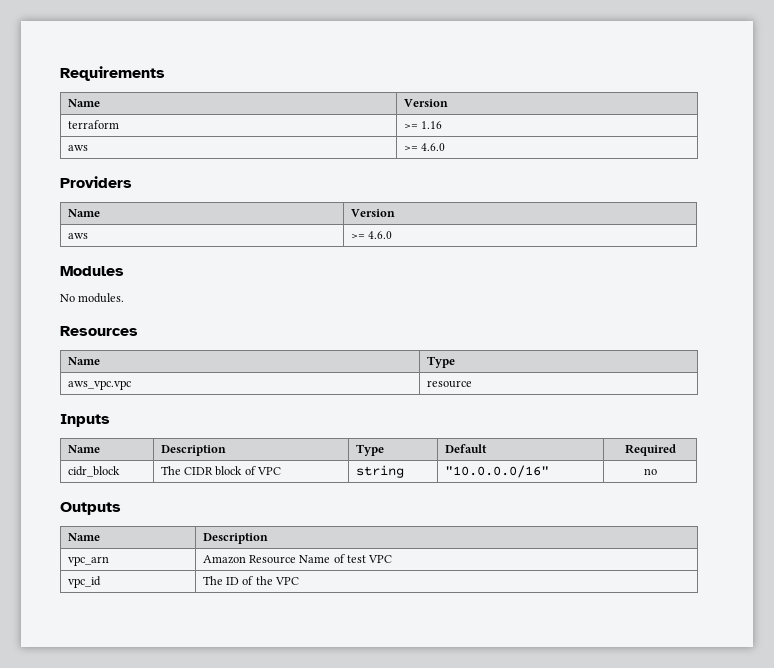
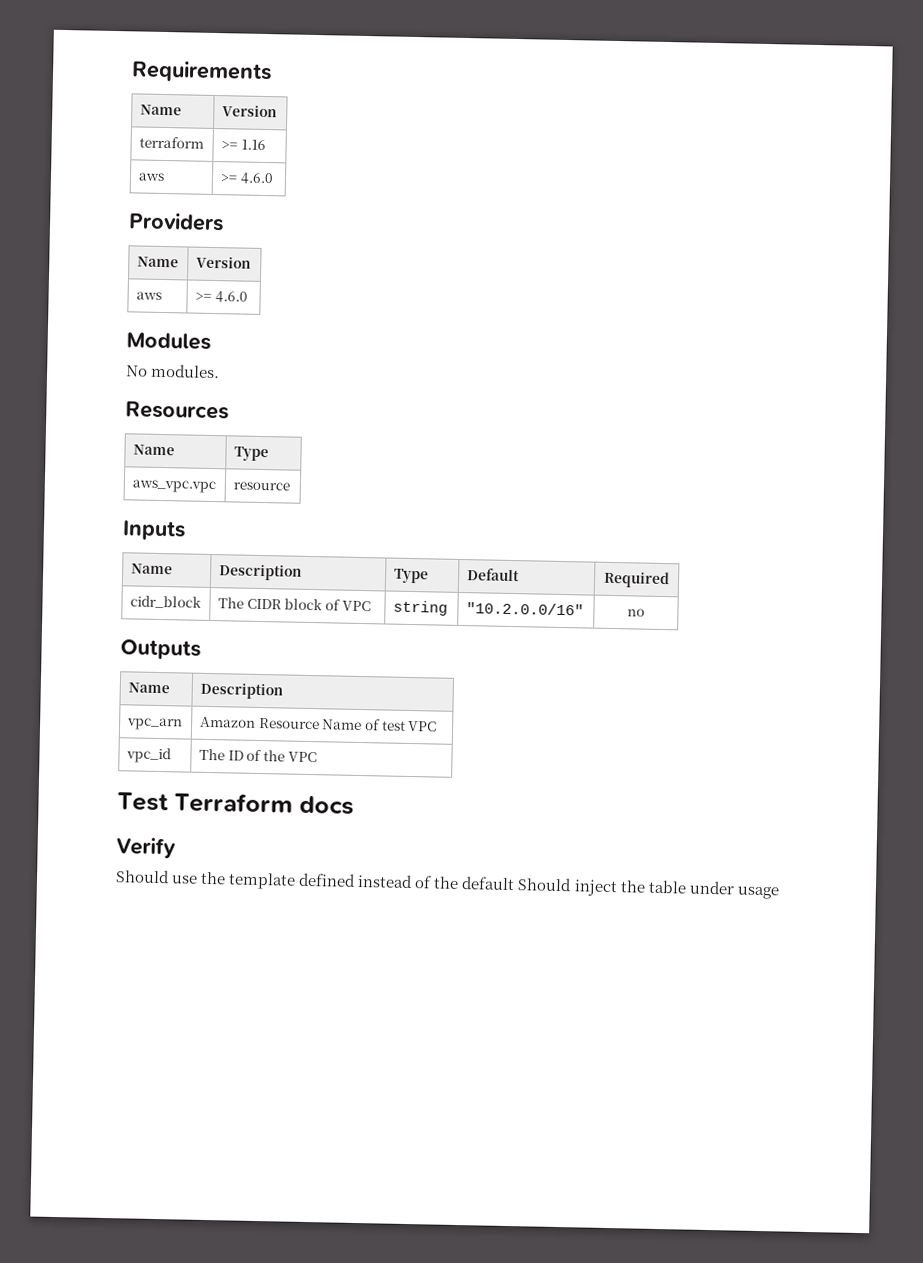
- cidr_block | The CIDR block of VPC | string | "10.0.0.0/16" | no
+ cidr_block | The CIDR block of VPC | string | "10.2.0.0/16" | no
+ Test Terraform docs
+ Verify
+ Should use the template defined instead of the default Should inject the table under usage

